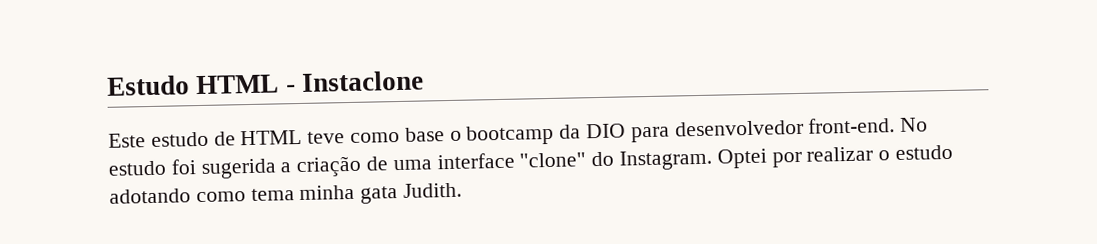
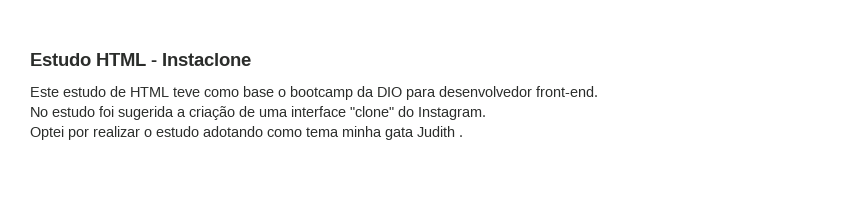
- Este estudo de HTML teve como base o bootcamp da DIO para desenvolvedor front-end. No estudo foi sugerida a criação de uma interface "clone" do Instagram. Optei por realizar o estudo adotando como tema minha gata Judith.
+ Este estudo de HTML teve como base o bootcamp da DIO para desenvolvedor front-end.
+ No estudo foi sugerida a criação de uma interface "clone" do Instagram.
+ Optei por realizar o estudo adotando como tema minha gata Judith .

